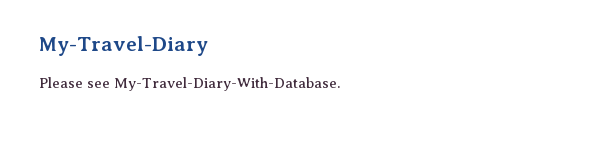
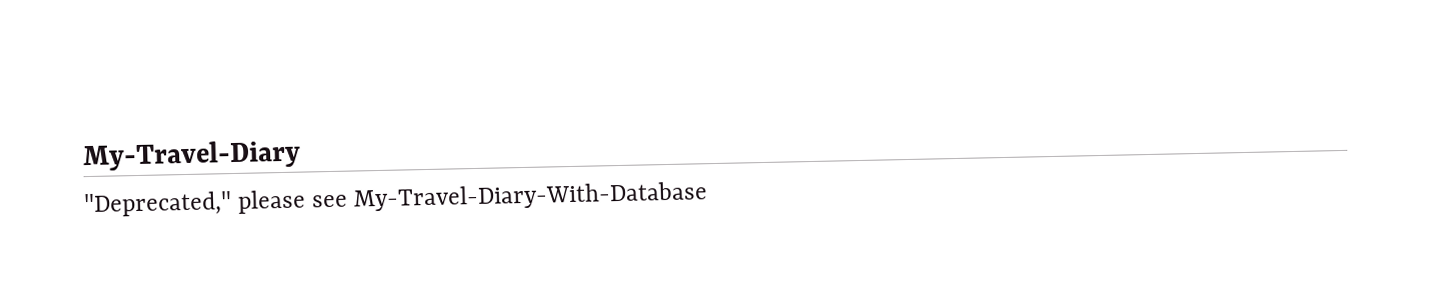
- Please see My-Travel-Diary-With-Database.
+ "Deprecated," please see My-Travel-Diary-With-Database

